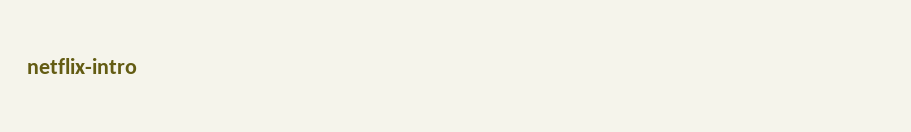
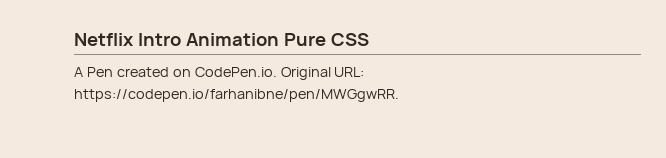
- netflix-intro
+ Netflix Intro Animation Pure CSS
+ A Pen created on CodePen.io. Original URL: https://codepen.io/farhanibne/pen/MWGgwRR.

